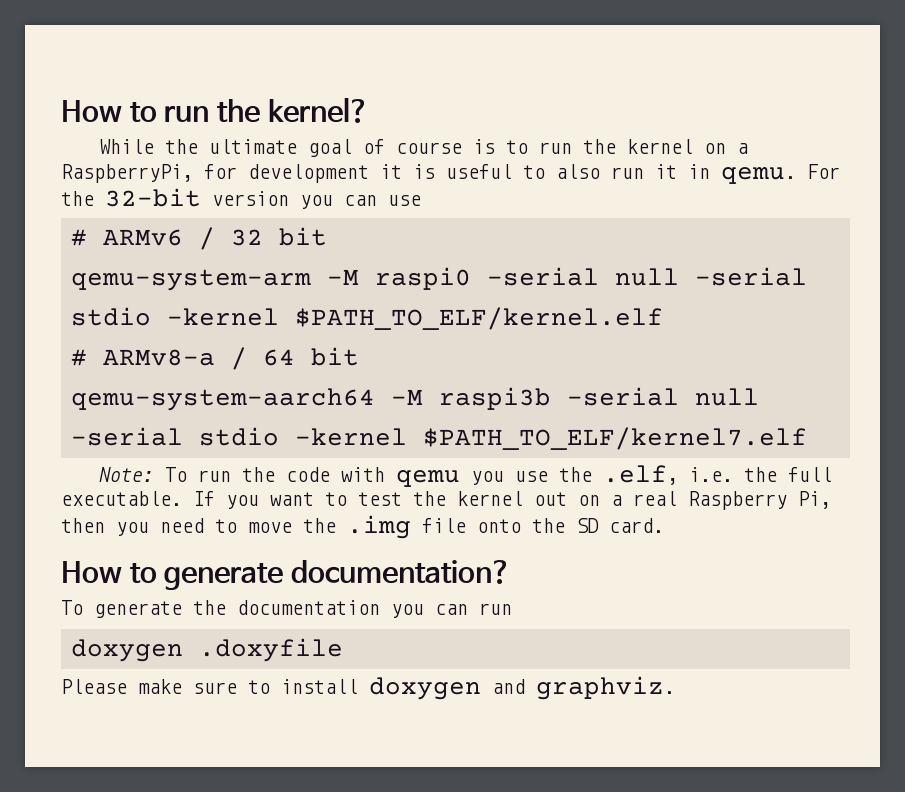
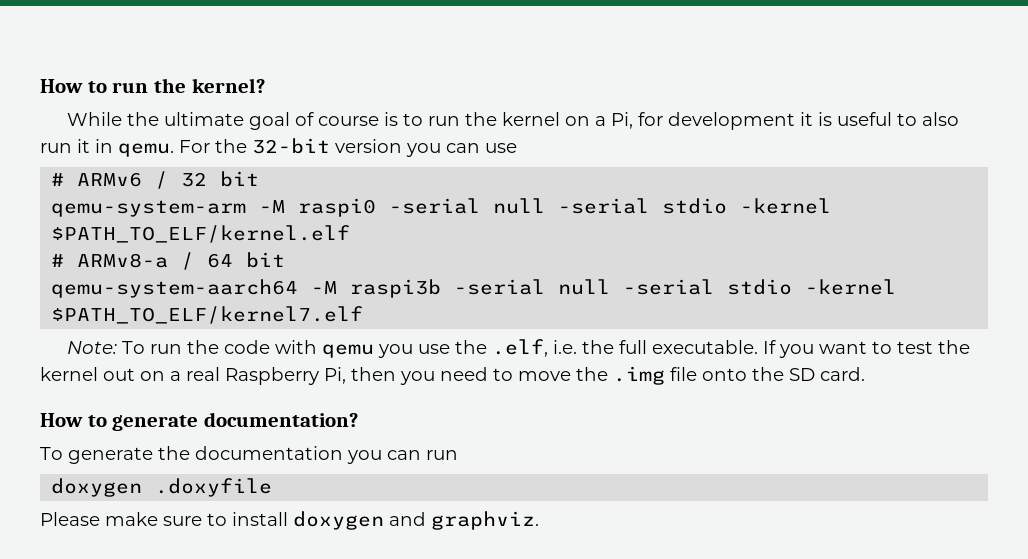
- While the ultimate goal of course is to run the kernel on a RaspberryPi, for development it is useful to also run it in qemu.
+ While the ultimate goal of course is to run the kernel on a Pi, for development it is useful to also run it in qemu.

